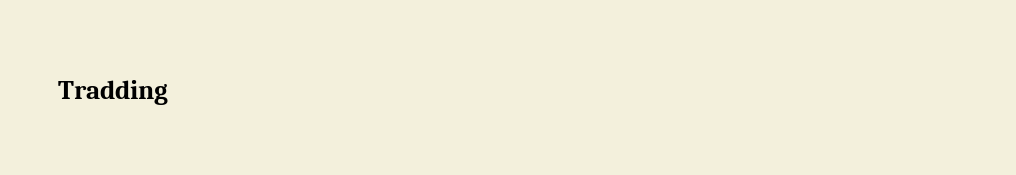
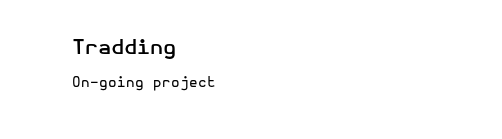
+ On-going project

